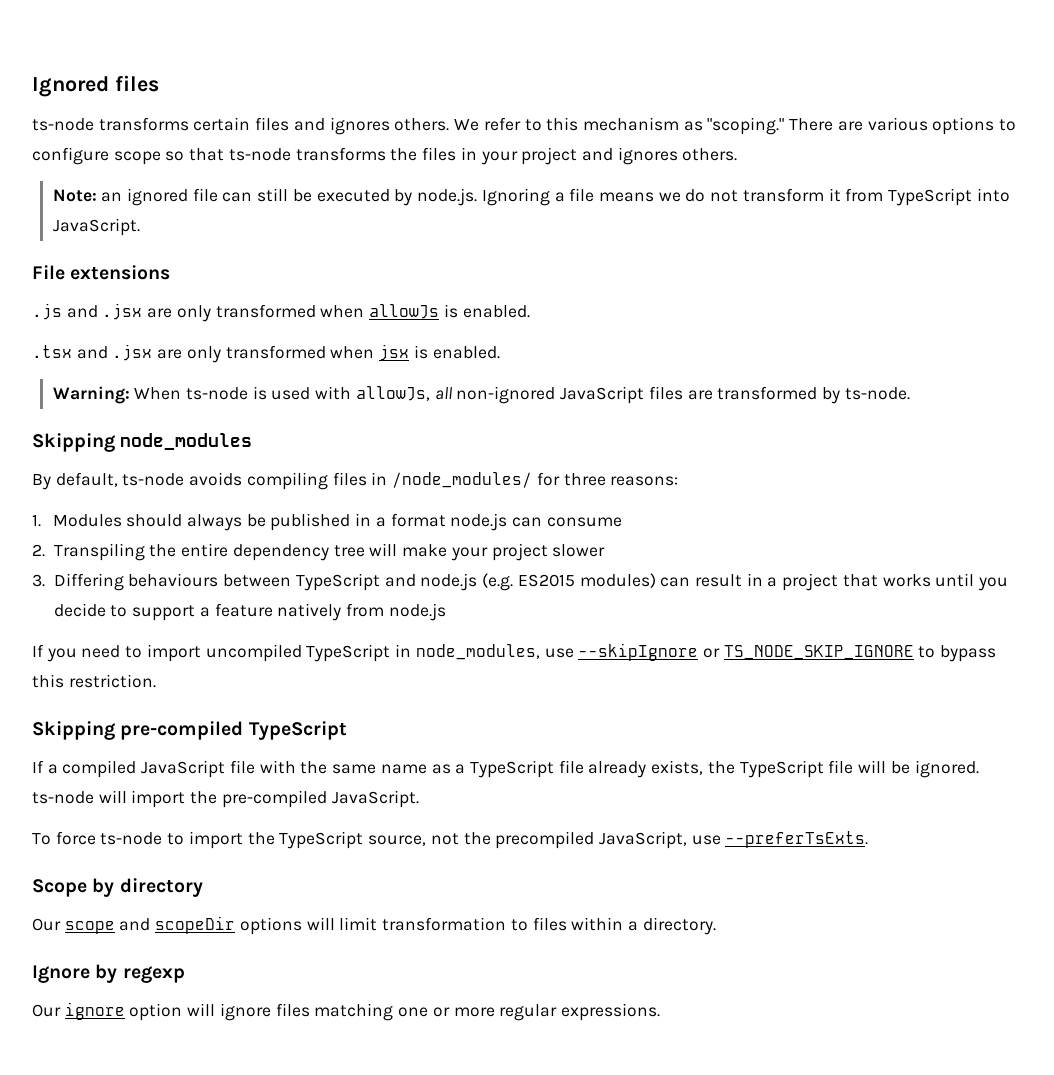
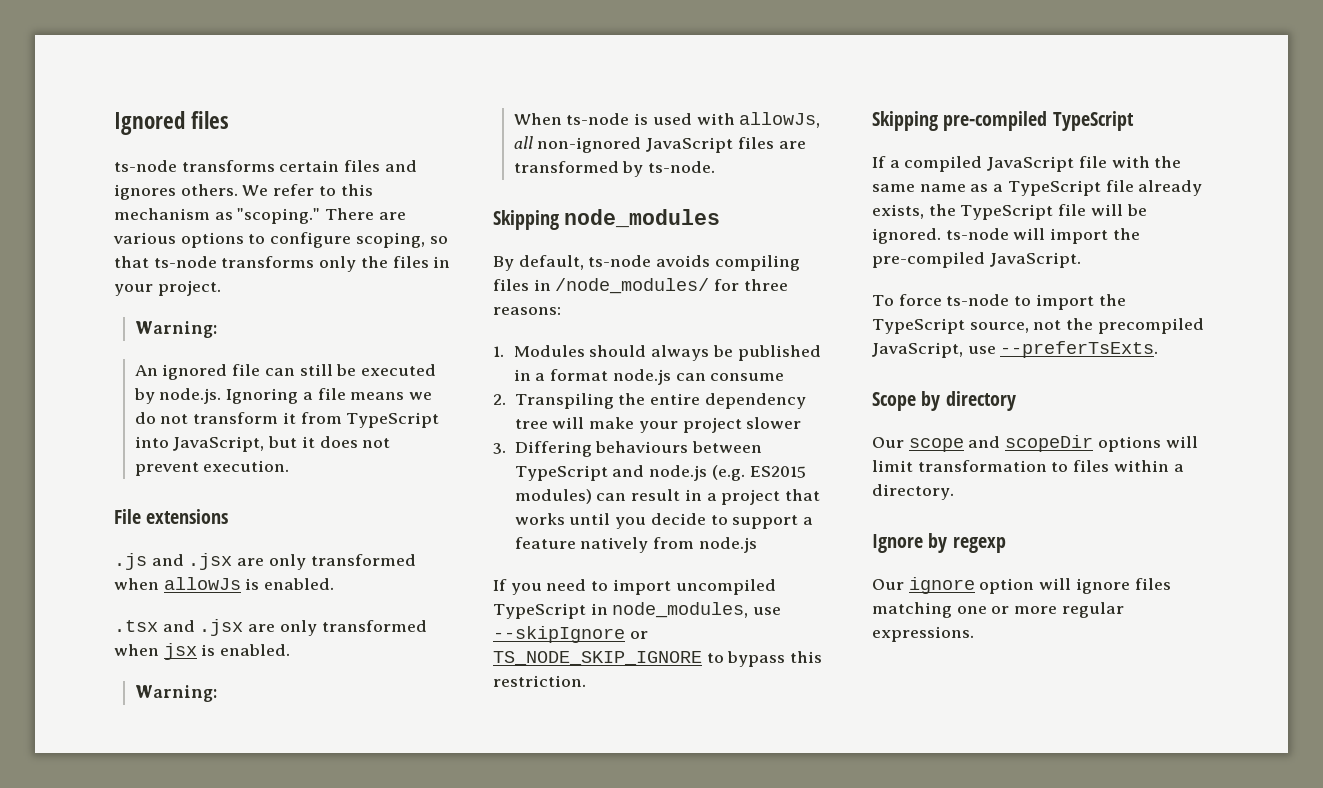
- There are various options to configure scope so that ts-node transforms the files in your project and ignores others.
- Note: an ignored file can still be executed by node.js. Ignoring a file means we do not transform it from TypeScript into JavaScript.
+ There are various options to configure scoping, so that ts-node transforms only the files in your project.
+ Warning:
+ An ignored file can still be executed by node.js. Ignoring a file means we do not transform it from TypeScript into JavaScript, but it does not prevent execution.
  .tsx and .jsx are only transformed when jsx is enabled.
- Warning: When ts-node is used with allowJs, all non-ignored JavaScript files are transformed by ts-node.
+ Warning:
+ When ts-node is used with allowJs, all non-ignored JavaScript files are transformed by ts-node.

